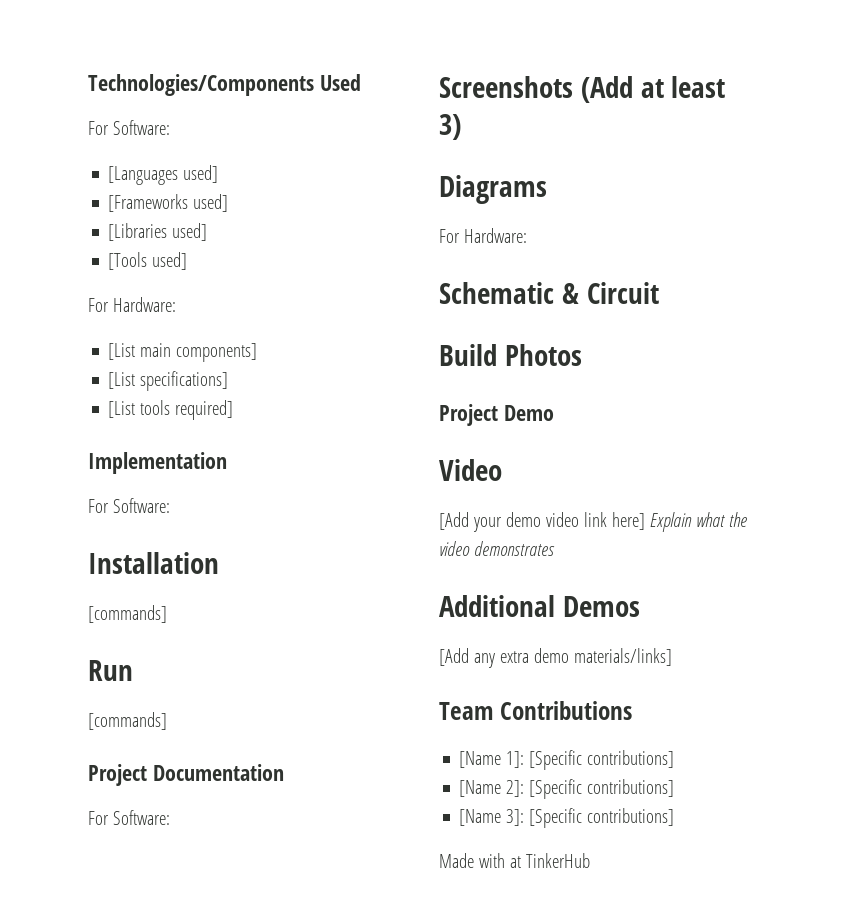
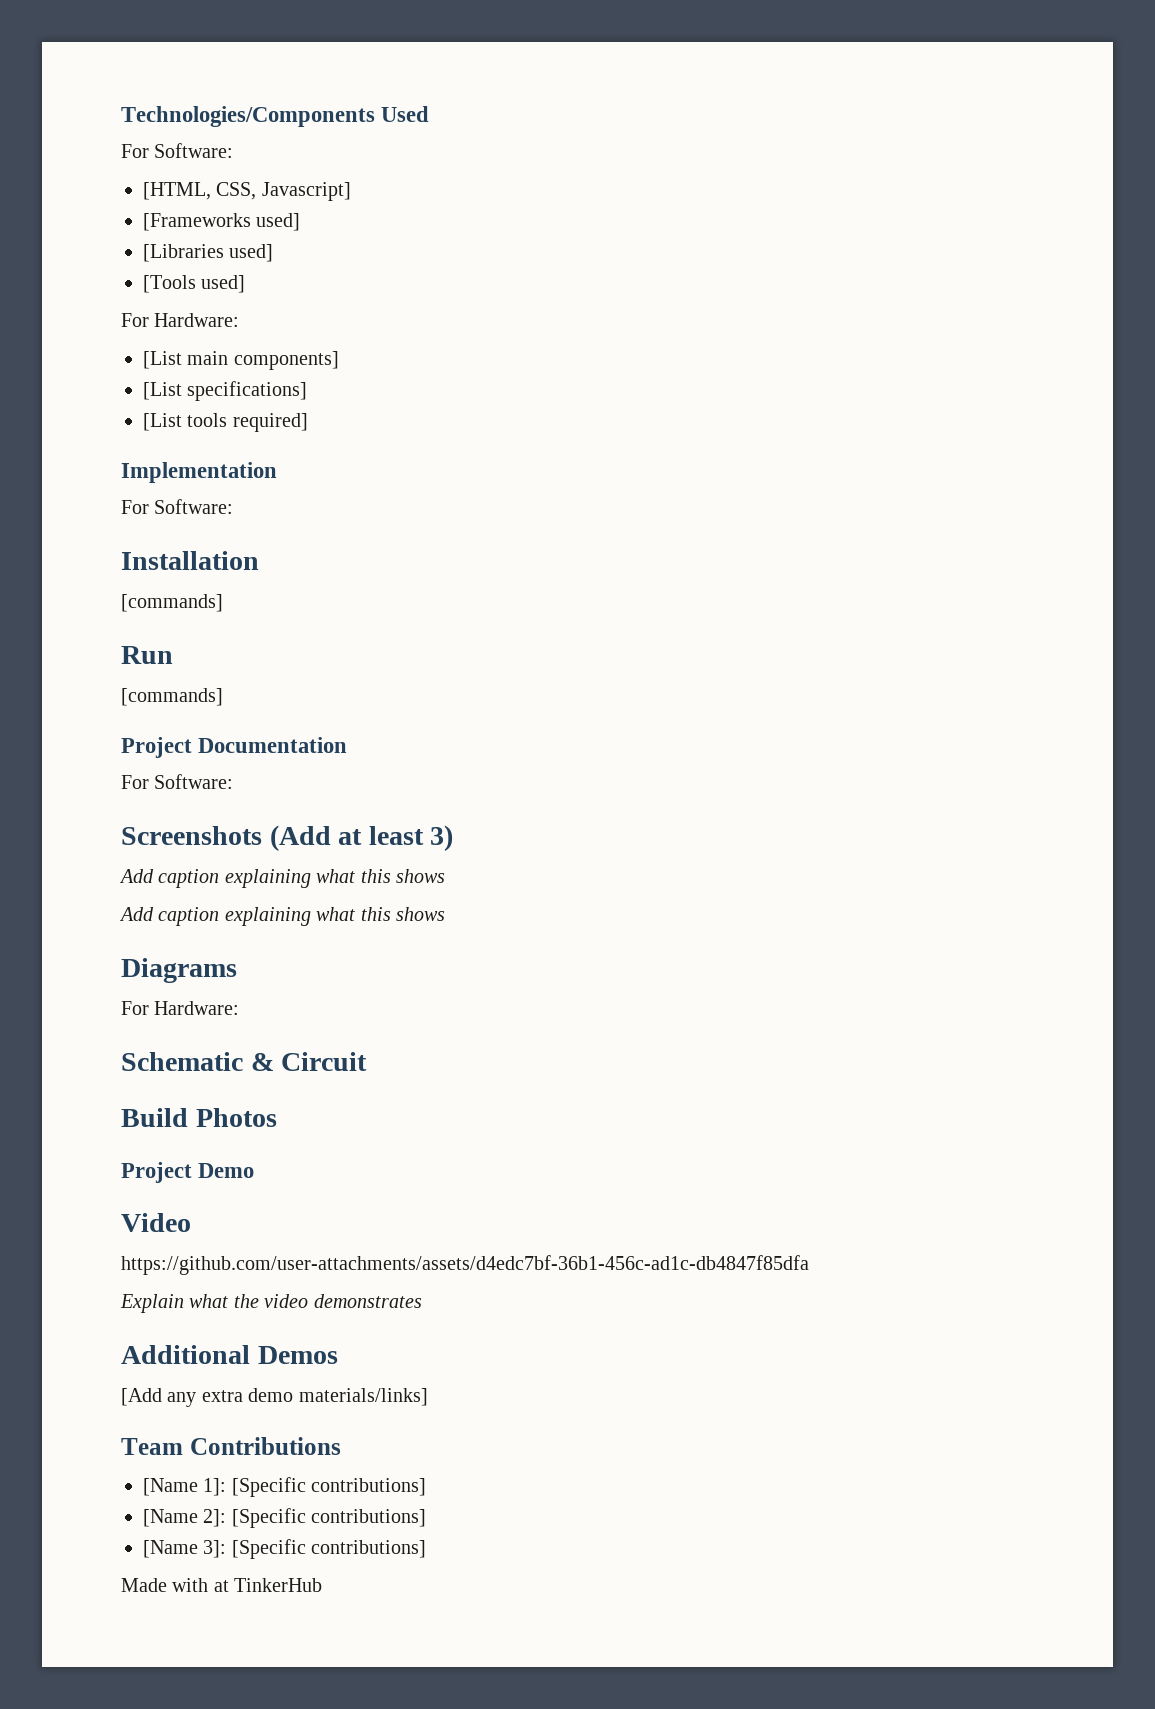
- [Languages used]
+ [HTML, CSS, Javascript]
  Screenshots (Add at least 3)
+ Add caption explaining what this shows
+ Add caption explaining what this shows
- [Add your demo video link here] Explain what the video demonstrates
+ https://github.com/user-attachments/assets/d4edc7bf-36b1-456c-ad1c-db4847f85dfa
+ Explain what the video demonstrates

